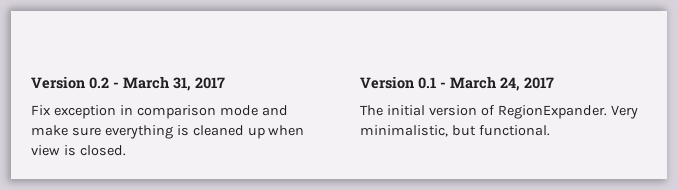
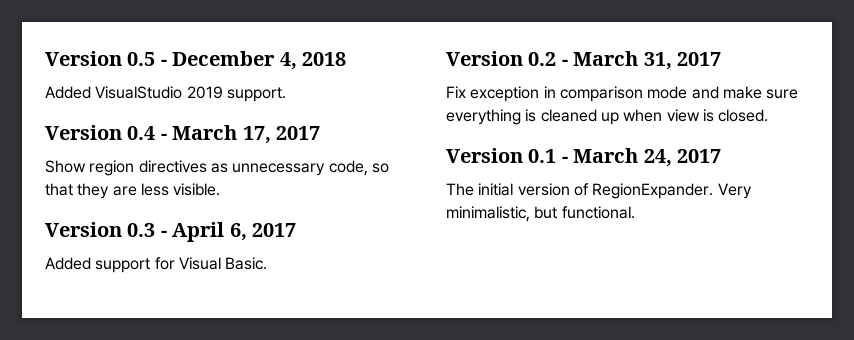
+ Version 0.5 - December 4, 2018
+ Added VisualStudio 2019 support.
+ Version 0.4 - March 17, 2017
+ Show region directives as unnecessary code, so that they are less visible.
+ Version 0.3 - April 6, 2017
+ Added support for Visual Basic.

